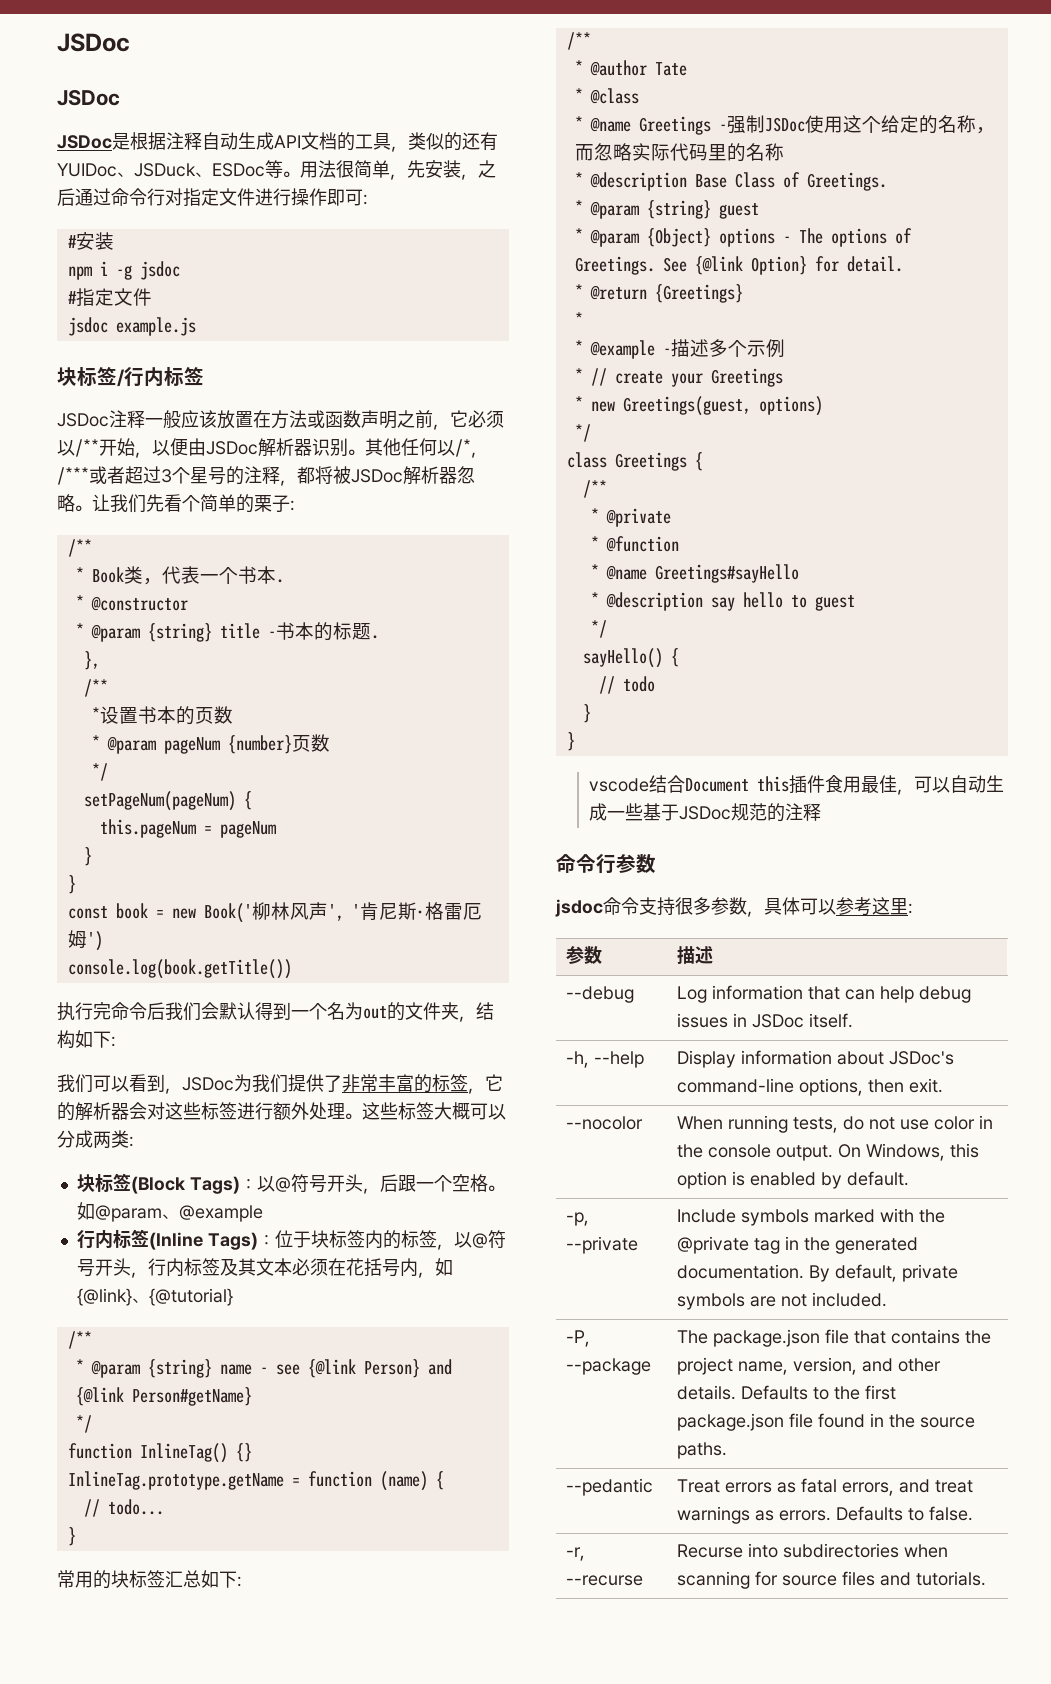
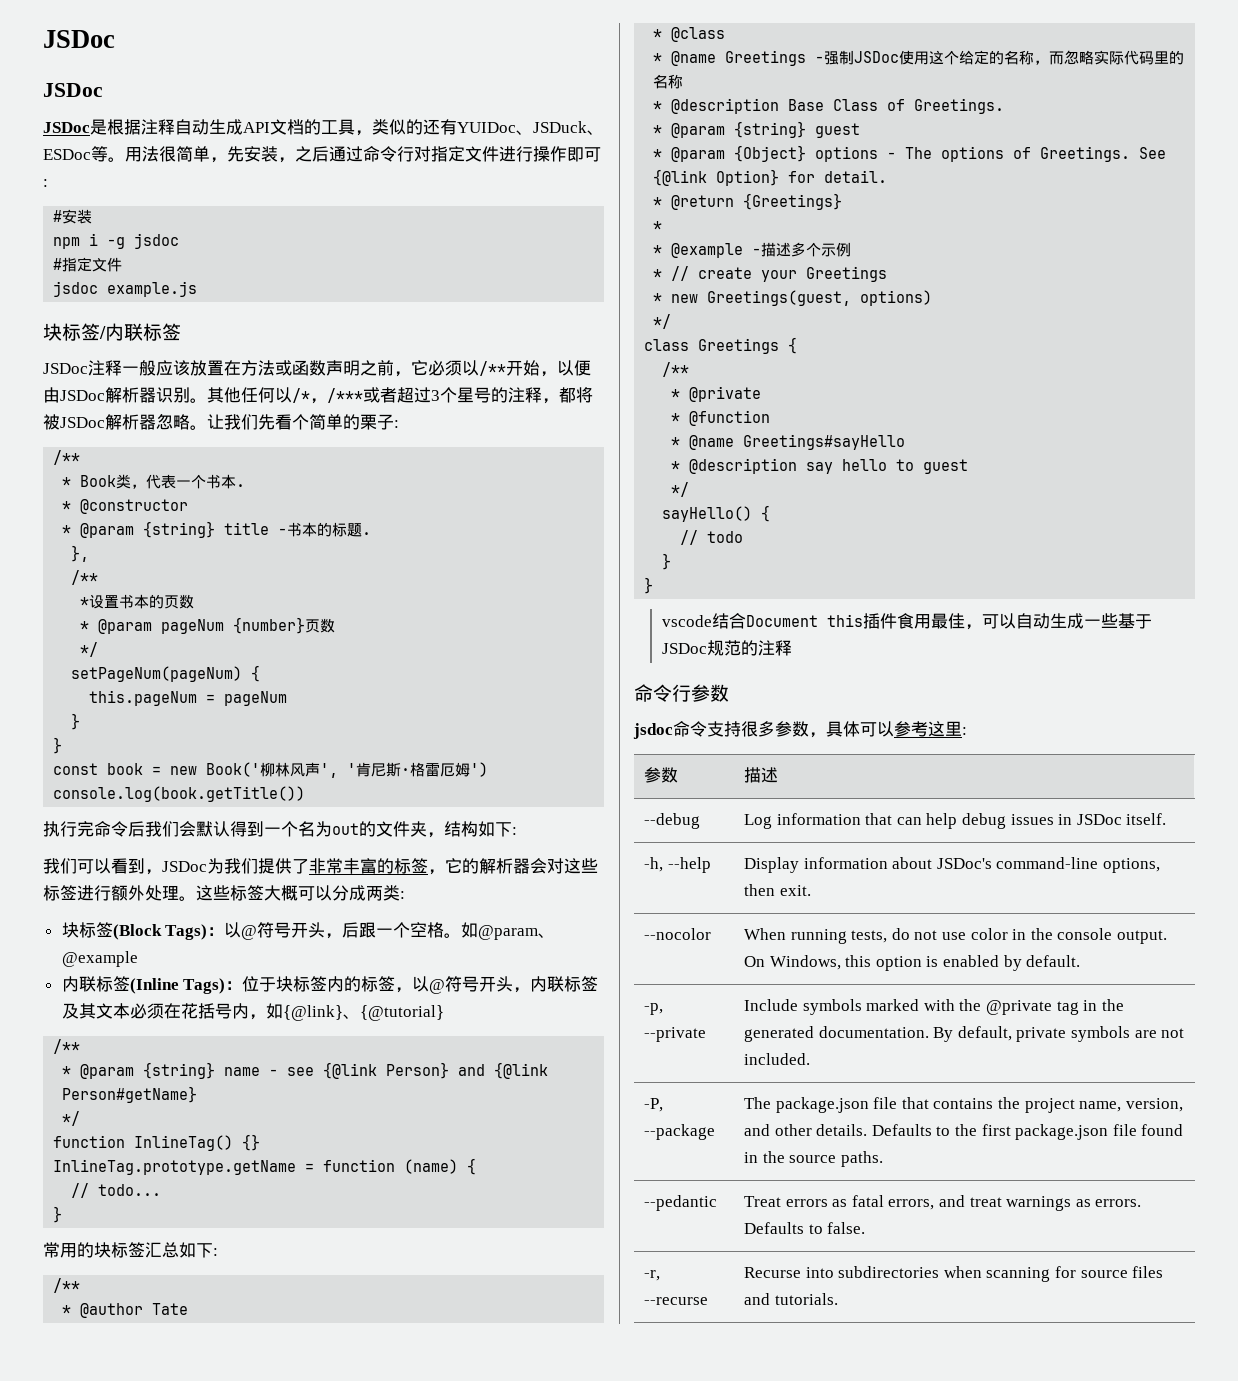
- 块标签/行内标签
+ 块标签/内联标签
- 行内标签(Inline Tags)：位于块标签内的标签，以@符号开头，行内标签及其文本必须在花括号内，如{@link}、{@tutorial}
+ 内联标签(Inline Tags)：位于块标签内的标签，以@符号开头，内联标签及其文本必须在花括号内，如{@link}、{@tutorial}

